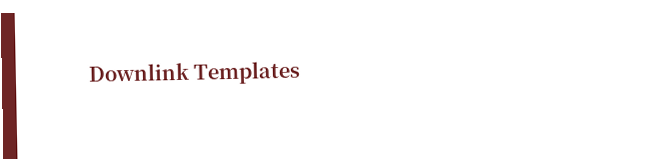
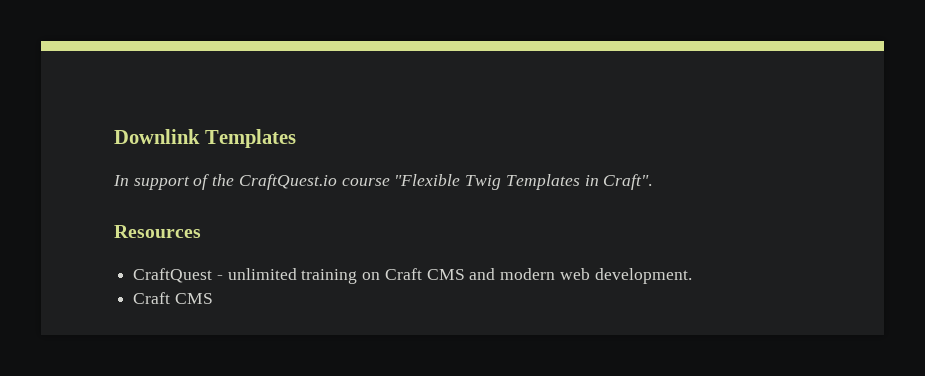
+ In support of the CraftQuest.io course "Flexible Twig Templates in Craft".
+ Resources
+ CraftQuest - unlimited training on Craft CMS and modern web development.
+ Craft CMS

